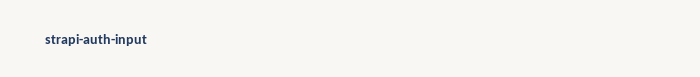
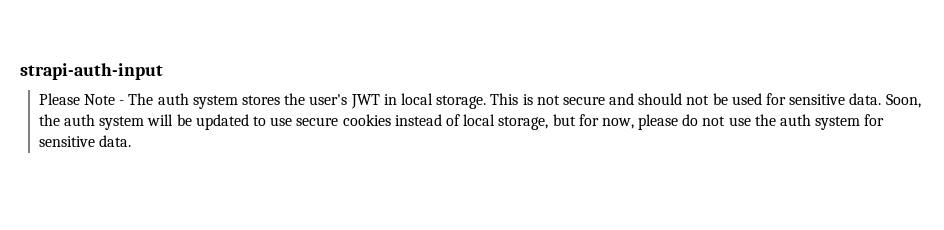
+ Please Note - The auth system stores the user's JWT in local storage. This is not secure and should not be used for sensitive data. Soon, the auth system will be updated to use secure cookies instead of local storage, but for now, please do not use the auth system for sensitive data.

